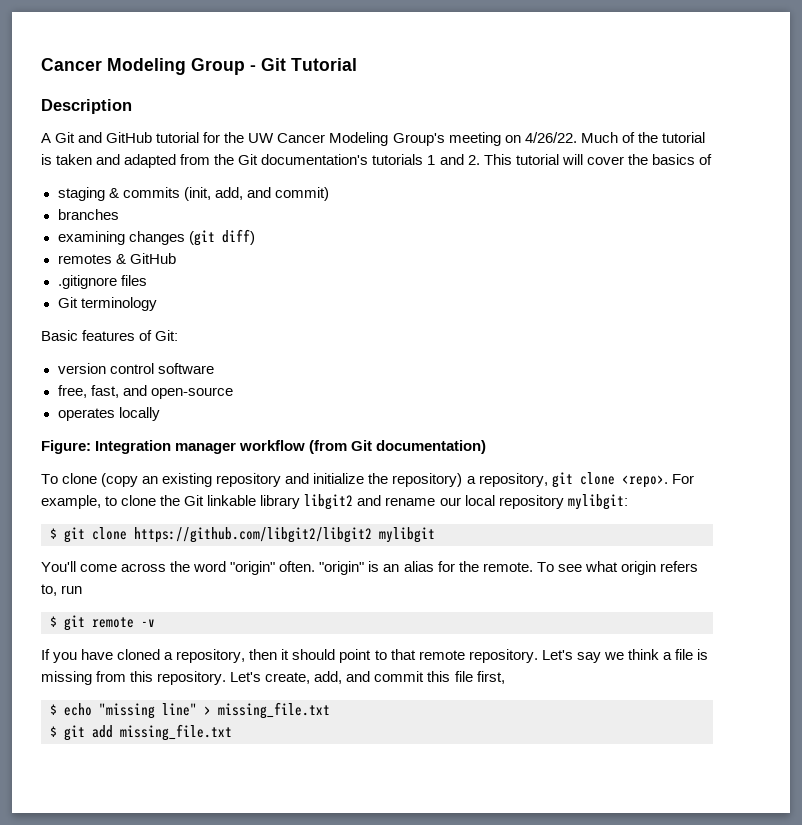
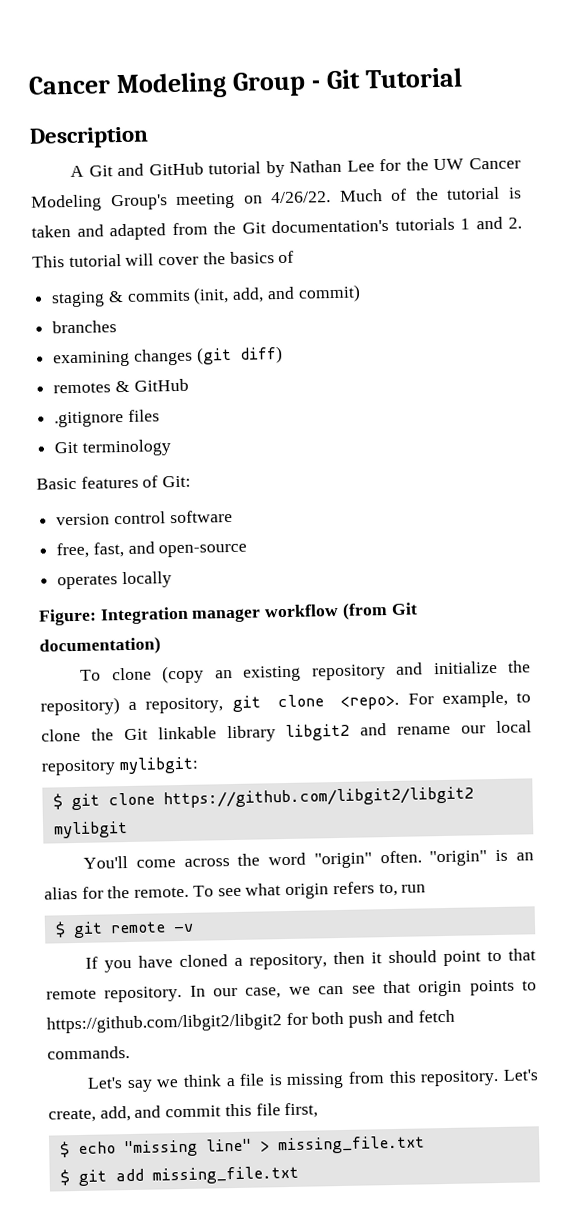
- A Git and GitHub tutorial for the UW Cancer Modeling Group's meeting on 4/26/22.
+ A Git and GitHub tutorial by Nathan Lee for the UW Cancer Modeling Group's meeting on 4/26/22.
- If you have cloned a repository, then it should point to that remote repository. Let's say we think a file is missing from this repository.
+ If you have cloned a repository, then it should point to that remote repository. In our case, we can see that origin points to https://github.com/libgit2/libgit2 for both push and fetch commands.
+ Let's say we think a file is missing from this repository.

